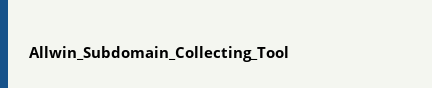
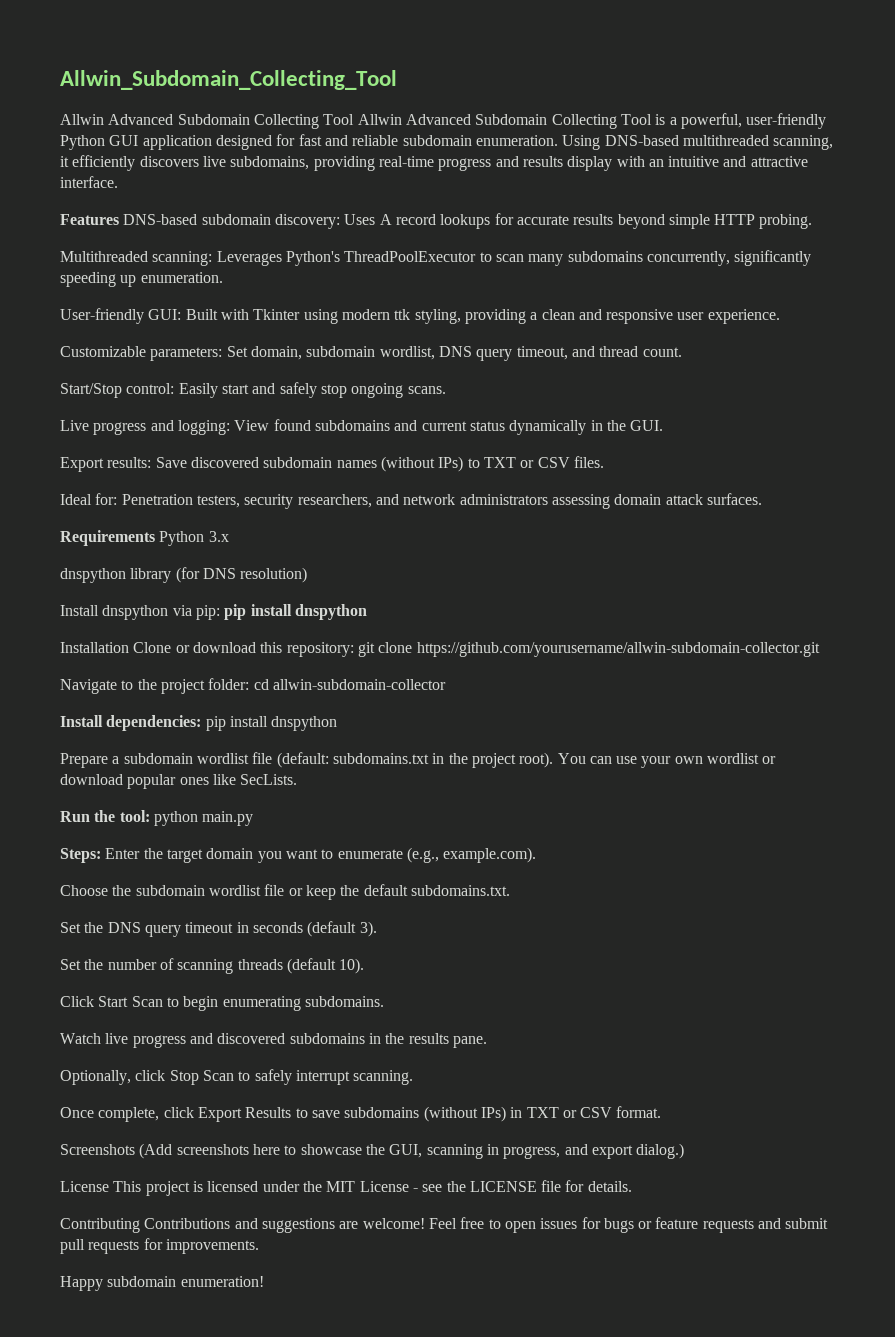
+ Allwin Advanced Subdomain Collecting Tool Allwin Advanced Subdomain Collecting Tool is a powerful, user-friendly Python GUI application designed for fast and reliable subdomain enumeration. Using DNS-based multithreaded scanning, it efficiently discovers live subdomains, providing real-time progress and results display with an intuitive and attractive interface.
+ Features DNS-based subdomain discovery: Uses A record lookups for accurate results beyond simple HTTP probing.
+ Multithreaded scanning: Leverages Python's ThreadPoolExecutor to scan many subdomains concurrently, significantly speeding up enumeration.
+ User-friendly GUI: Built with Tkinter using modern ttk styling, providing a clean and responsive user experience.
+ Customizable parameters: Set domain, subdomain wordlist, DNS query timeout, and thread count.
+ Start/Stop control: Easily start and safely stop ongoing scans.
+ Live progress and logging: View found subdomains and current status dynamically in the GUI.
+ Export results: Save discovered subdomain names (without IPs) to TXT or CSV files.
+ Ideal for: Penetration testers, security researchers, and network administrators assessing domain attack surfaces.
+ Requirements Python 3.x
+ dnspython library (for DNS resolution)
+ Install dnspython via pip: pip install dnspython
+ Installation Clone or download this repository: git clone https://github.com/yourusername/allwin-subdomain-collector.git
+ Navigate to the project folder: cd allwin-subdomain-collector
+ Install dependencies: pip install dnspython
+ Prepare a subdomain wordlist file (default: subdomains.txt in the project root). You can use your own wordlist or download popular ones like SecLists.
+ Run the tool: python main.py
+ Steps: Enter the target domain you want to enumerate (e.g., example.com).
+ Choose the subdomain wordlist file or keep the default subdomains.txt.
+ Set the DNS query timeout in seconds (default 3).
+ Set the number of scanning threads (default 10).
+ Click Start Scan to begin enumerating subdomains.
+ Watch live progress and discovered subdomains in the results pane.
+ Optionally, click Stop Scan to safely interrupt scanning.
+ Once complete, click Export Results to save subdomains (without IPs) in TXT or CSV format.
+ Screenshots (Add screenshots here to showcase the GUI, scanning in progress, and export dialog.)
+ License This project is licensed under the MIT License - see the LICENSE file for details.
+ Contributing Contributions and suggestions are welcome! Feel free to open issues for bugs or feature requests and submit pull requests for improvements.
+ Happy subdomain enumeration!

